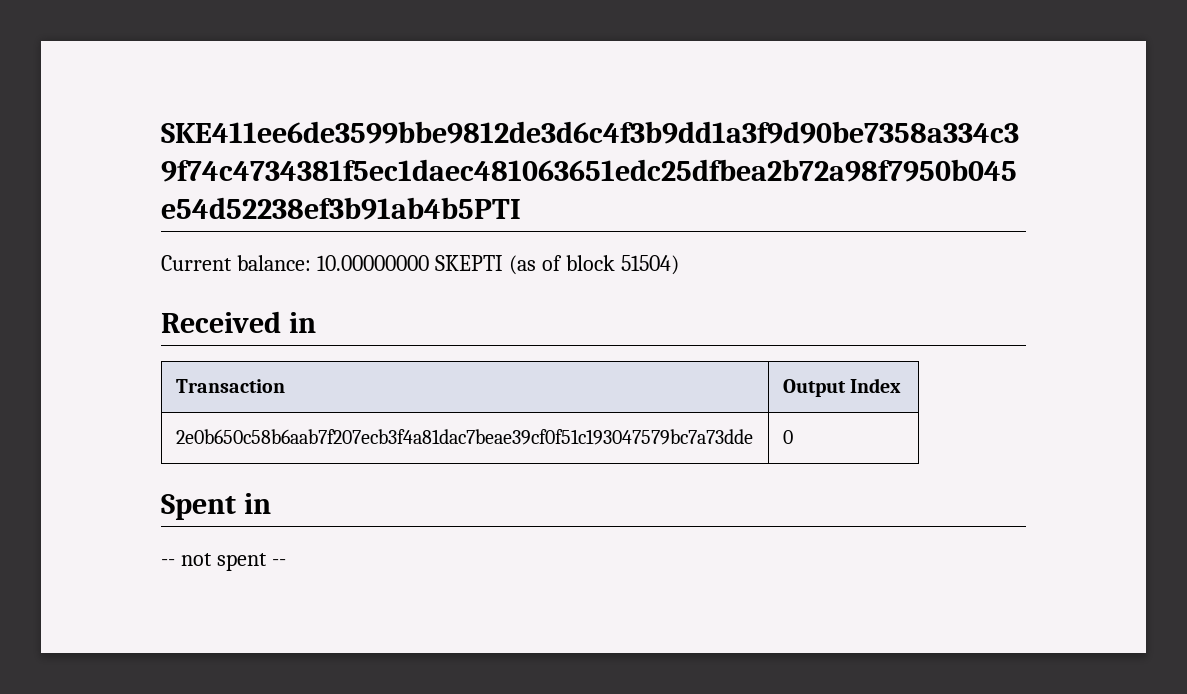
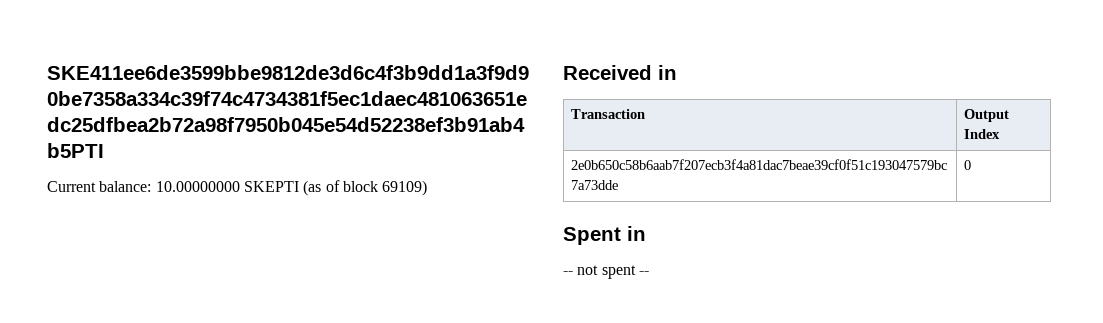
- Current balance: 10.00000000 SKEPTI (as of block 51504)
+ Current balance: 10.00000000 SKEPTI (as of block 69109)

